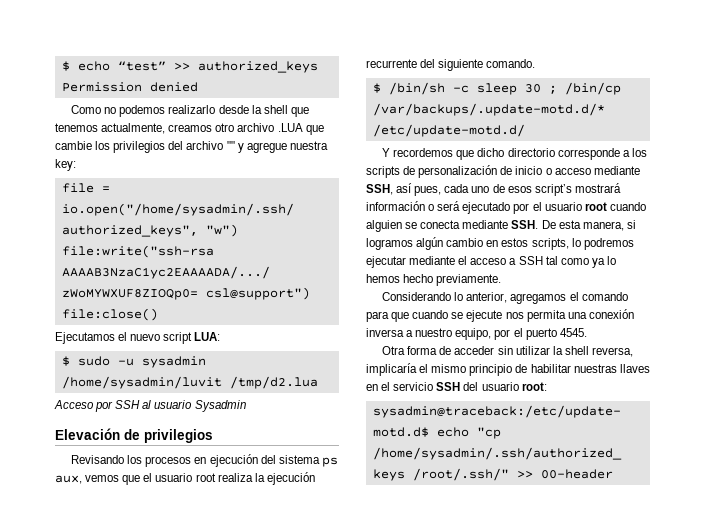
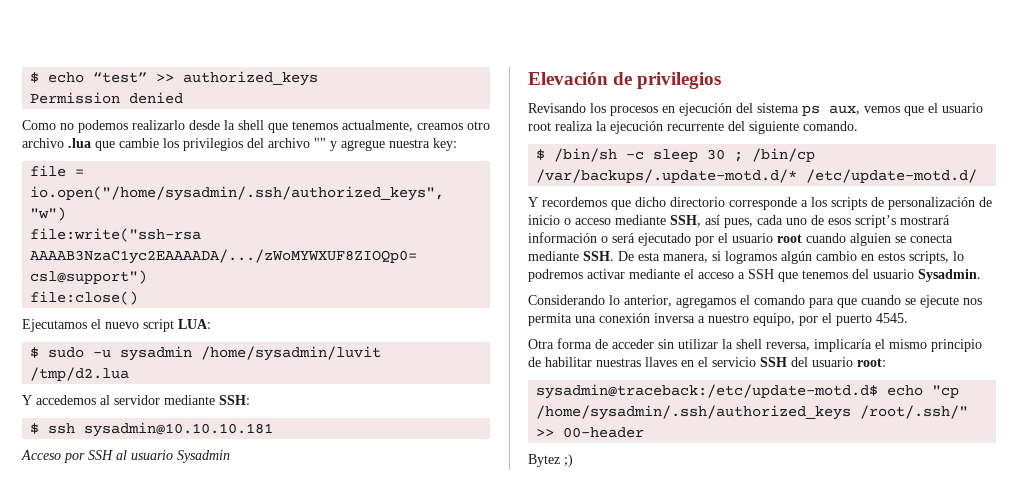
- Como no podemos realizarlo desde la shell que tenemos actualmente, creamos otro archivo .LUA que cambie los privilegios del archivo "" y agregue nuestra key:
+ Como no podemos realizarlo desde la shell que tenemos actualmente, creamos otro archivo .lua que cambie los privilegios del archivo "" y agregue nuestra key:
+ Y accedemos al servidor mediante SSH:
+ $ ssh sysadmin@10.10.10.181
- Y recordemos que dicho directorio corresponde a los scripts de personalización de inicio o acceso mediante SSH, así pues, cada uno de esos script’s mostrará información o será ejecutado por el usuario root cuando alguien se conecta mediante SSH. De esta manera, si logramos algún cambio en estos scripts, lo podremos ejecutar mediante el acceso a SSH tal como ya lo hemos hecho previamente.
+ Y recordemos que dicho directorio corresponde a los scripts de personalización de inicio o acceso mediante SSH, así pues, cada uno de esos script’s mostrará información o será ejecutado por el usuario root cuando alguien se conecta mediante SSH. De esta manera, si logramos algún cambio en estos scripts, lo podremos activar mediante el acceso a SSH que tenemos del usuario Sysadmin.
+ Bytez ;)

